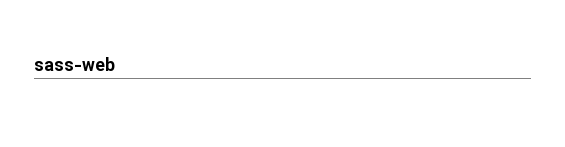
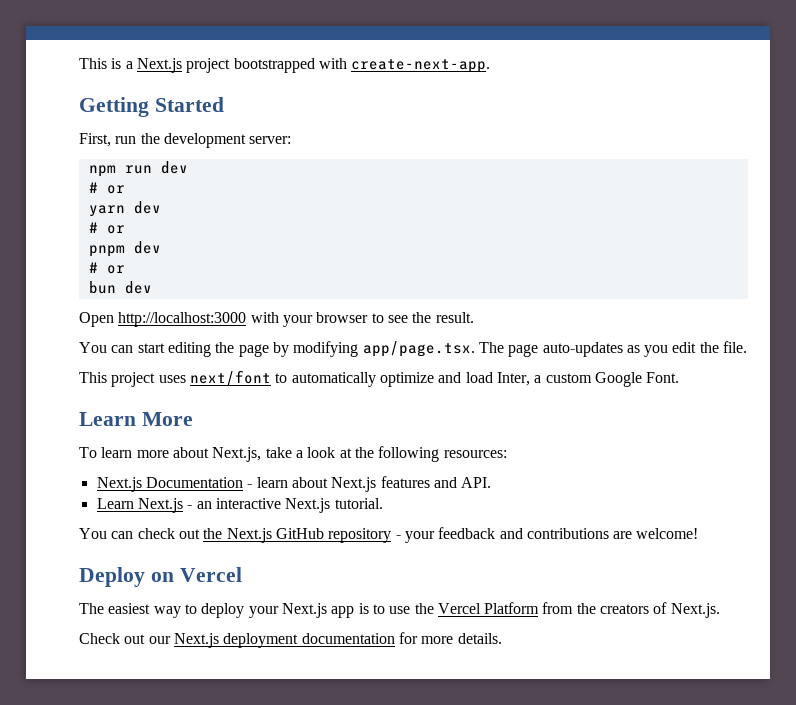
- sass-web
+ This is a Next.js project bootstrapped with create-next-app.
+ Getting Started
+ First, run the development server:
+ npm run dev
+ # or
+ yarn dev
+ # or
+ pnpm dev
+ # or
+ bun dev
+ Open http://localhost:3000 with your browser to see the result.
+ You can start editing the page by modifying app/page.tsx. The page auto-updates as you edit the file.
+ This project uses next/font to automatically optimize and load Inter, a custom Google Font.
+ Learn More
+ To learn more about Next.js, take a look at the following resources:
+ Next.js Documentation - learn about Next.js features and API.
+ Learn Next.js - an interactive Next.js tutorial.
+ You can check out the Next.js GitHub repository - your feedback and contributions are welcome!
+ Deploy on Vercel
+ The easiest way to deploy your Next.js app is to use the Vercel Platform from the creators of Next.js.
+ Check out our Next.js deployment documentation for more details.

